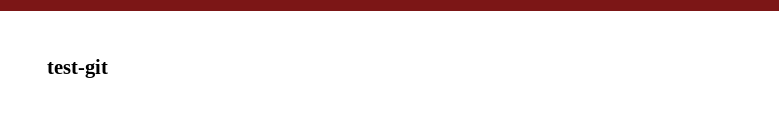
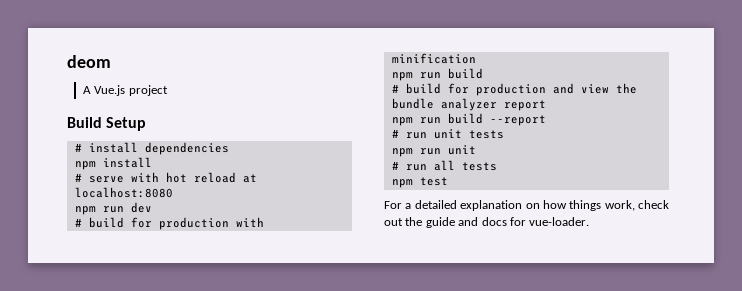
- test-git
+ deom
+ A Vue.js project
+ Build Setup
+ # install dependencies
+ npm install
+ # serve with hot reload at localhost:8080
+ npm run dev
+ # build for production with minification
+ npm run build
+ # build for production and view the bundle analyzer report
+ npm run build --report
+ # run unit tests
+ npm run unit
+ # run all tests
+ npm test
+ For a detailed explanation on how things work, check out the guide and docs for vue-loader.

